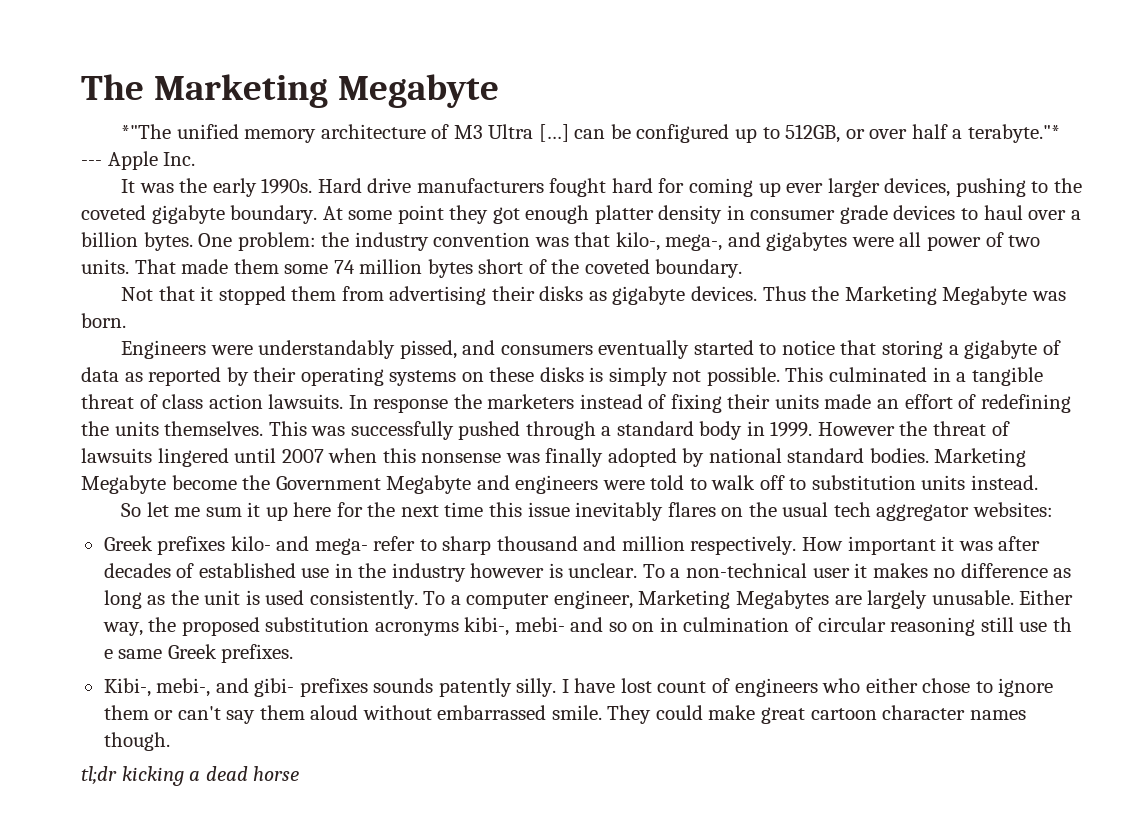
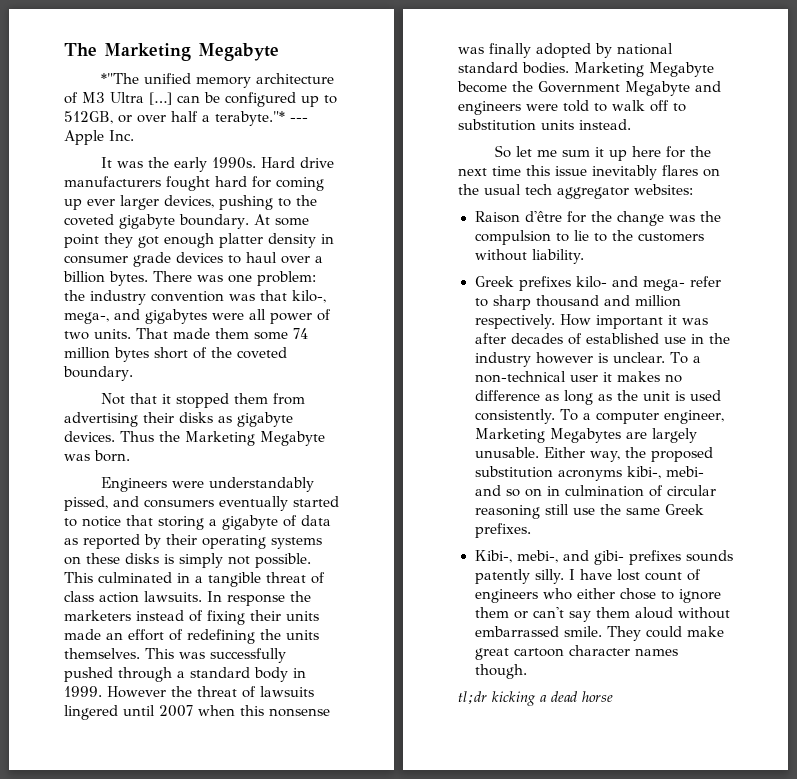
- One problem: the industry convention was that kilo-, mega-, and gigabytes were all power of two units.
+ There was one problem: the industry convention was that kilo-, mega-, and gigabytes were all power of two units.
+ Raison d'être for the change was the compulsion to lie to the customers without liability.
- Either way, the proposed substitution acronyms kibi-, mebi- and so on in culmination of circular reasoning still use th e same Greek prefixes.
+ Either way, the proposed substitution acronyms kibi-, mebi- and so on in culmination of circular reasoning still use the same Greek prefixes.

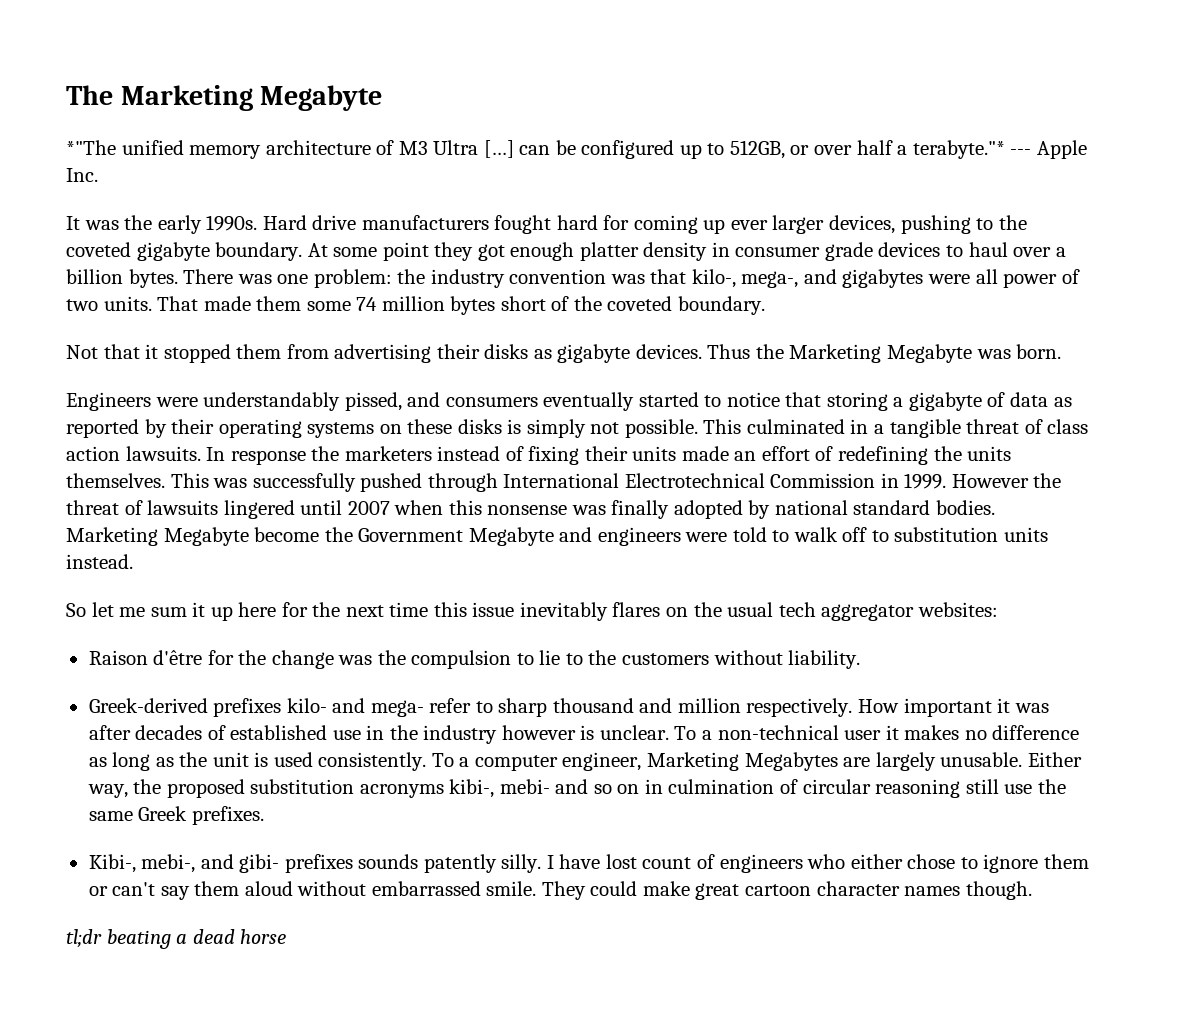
- This was successfully pushed through a standard body in 1999.
+ This was successfully pushed through International Electrotechnical Commission in 1999.
- Greek prefixes kilo- and mega- refer to sharp thousand and million respectively.
+ Greek-derived prefixes kilo- and mega- refer to sharp thousand and million respectively.
- tl;dr kicking a dead horse
+ tl;dr beating a dead horse

